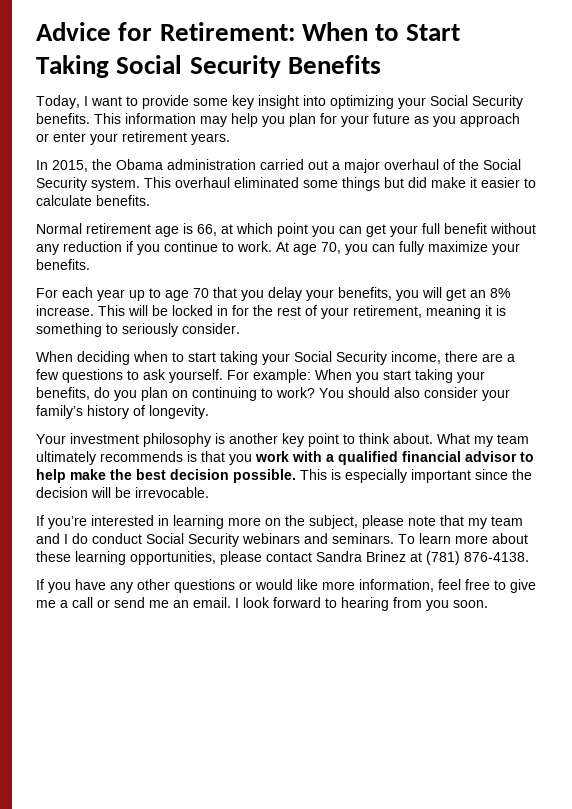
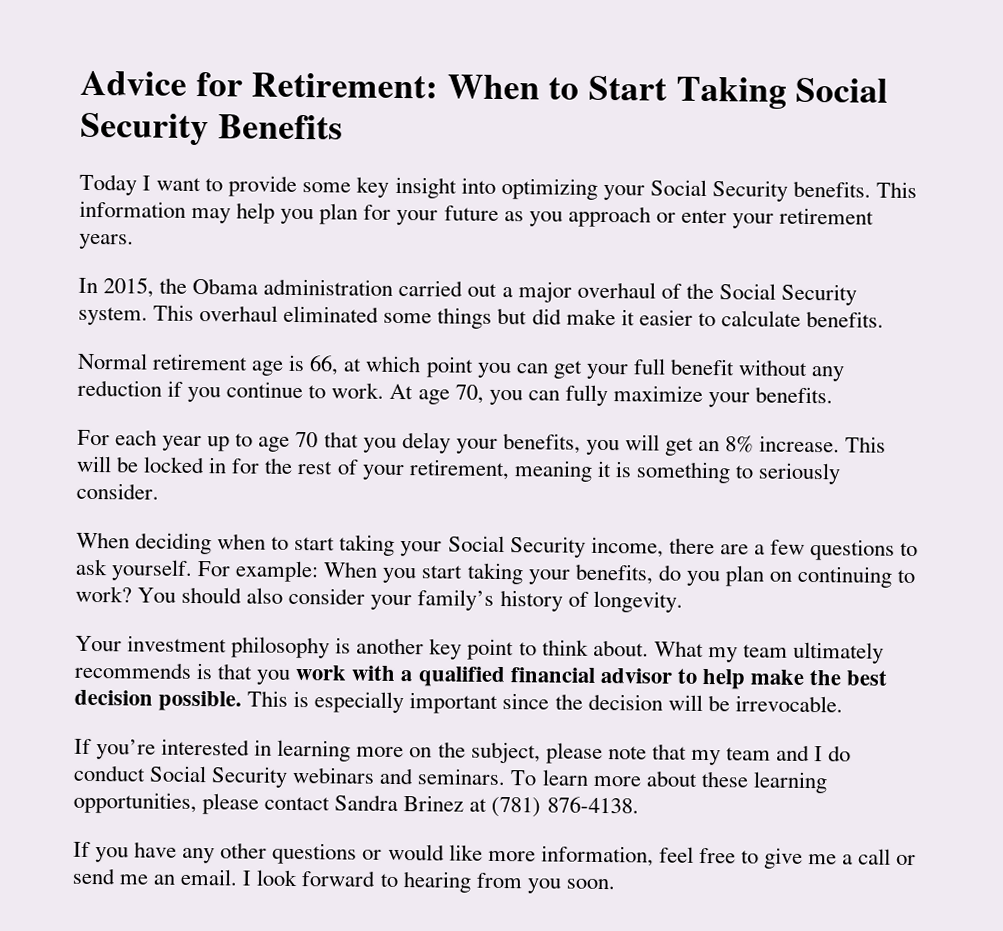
- Today, I want to provide some key insight into optimizing your Social Security benefits.
+ Today I want to provide some key insight into optimizing your Social Security benefits.

